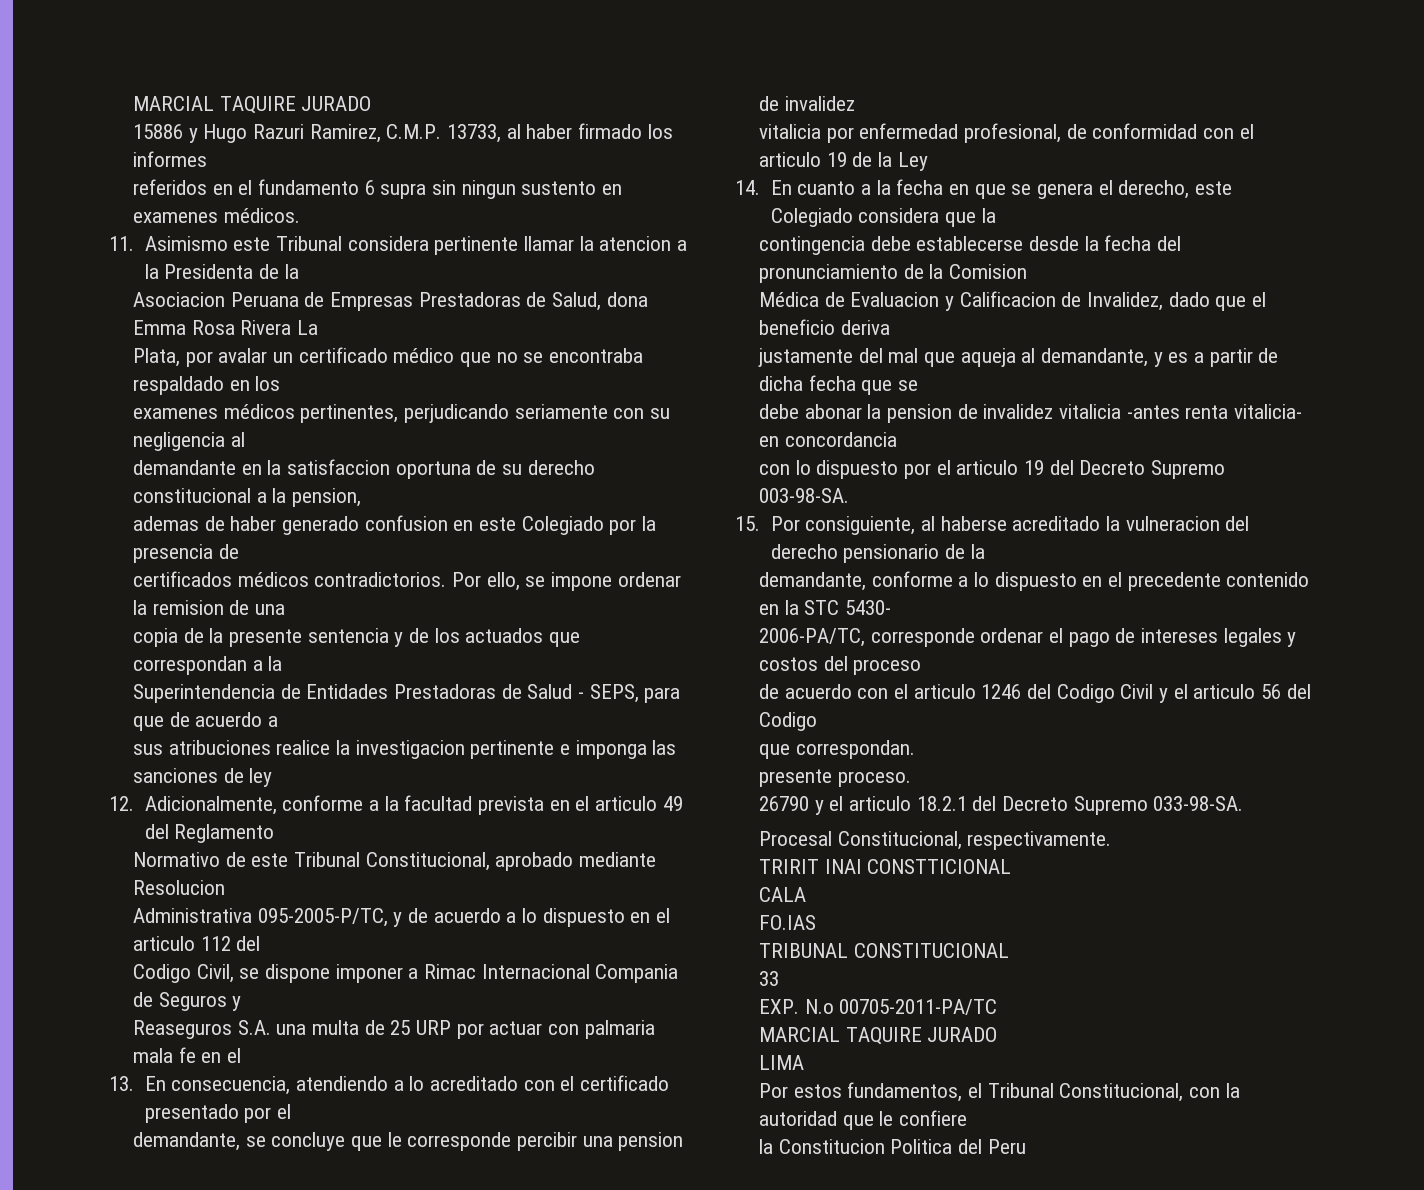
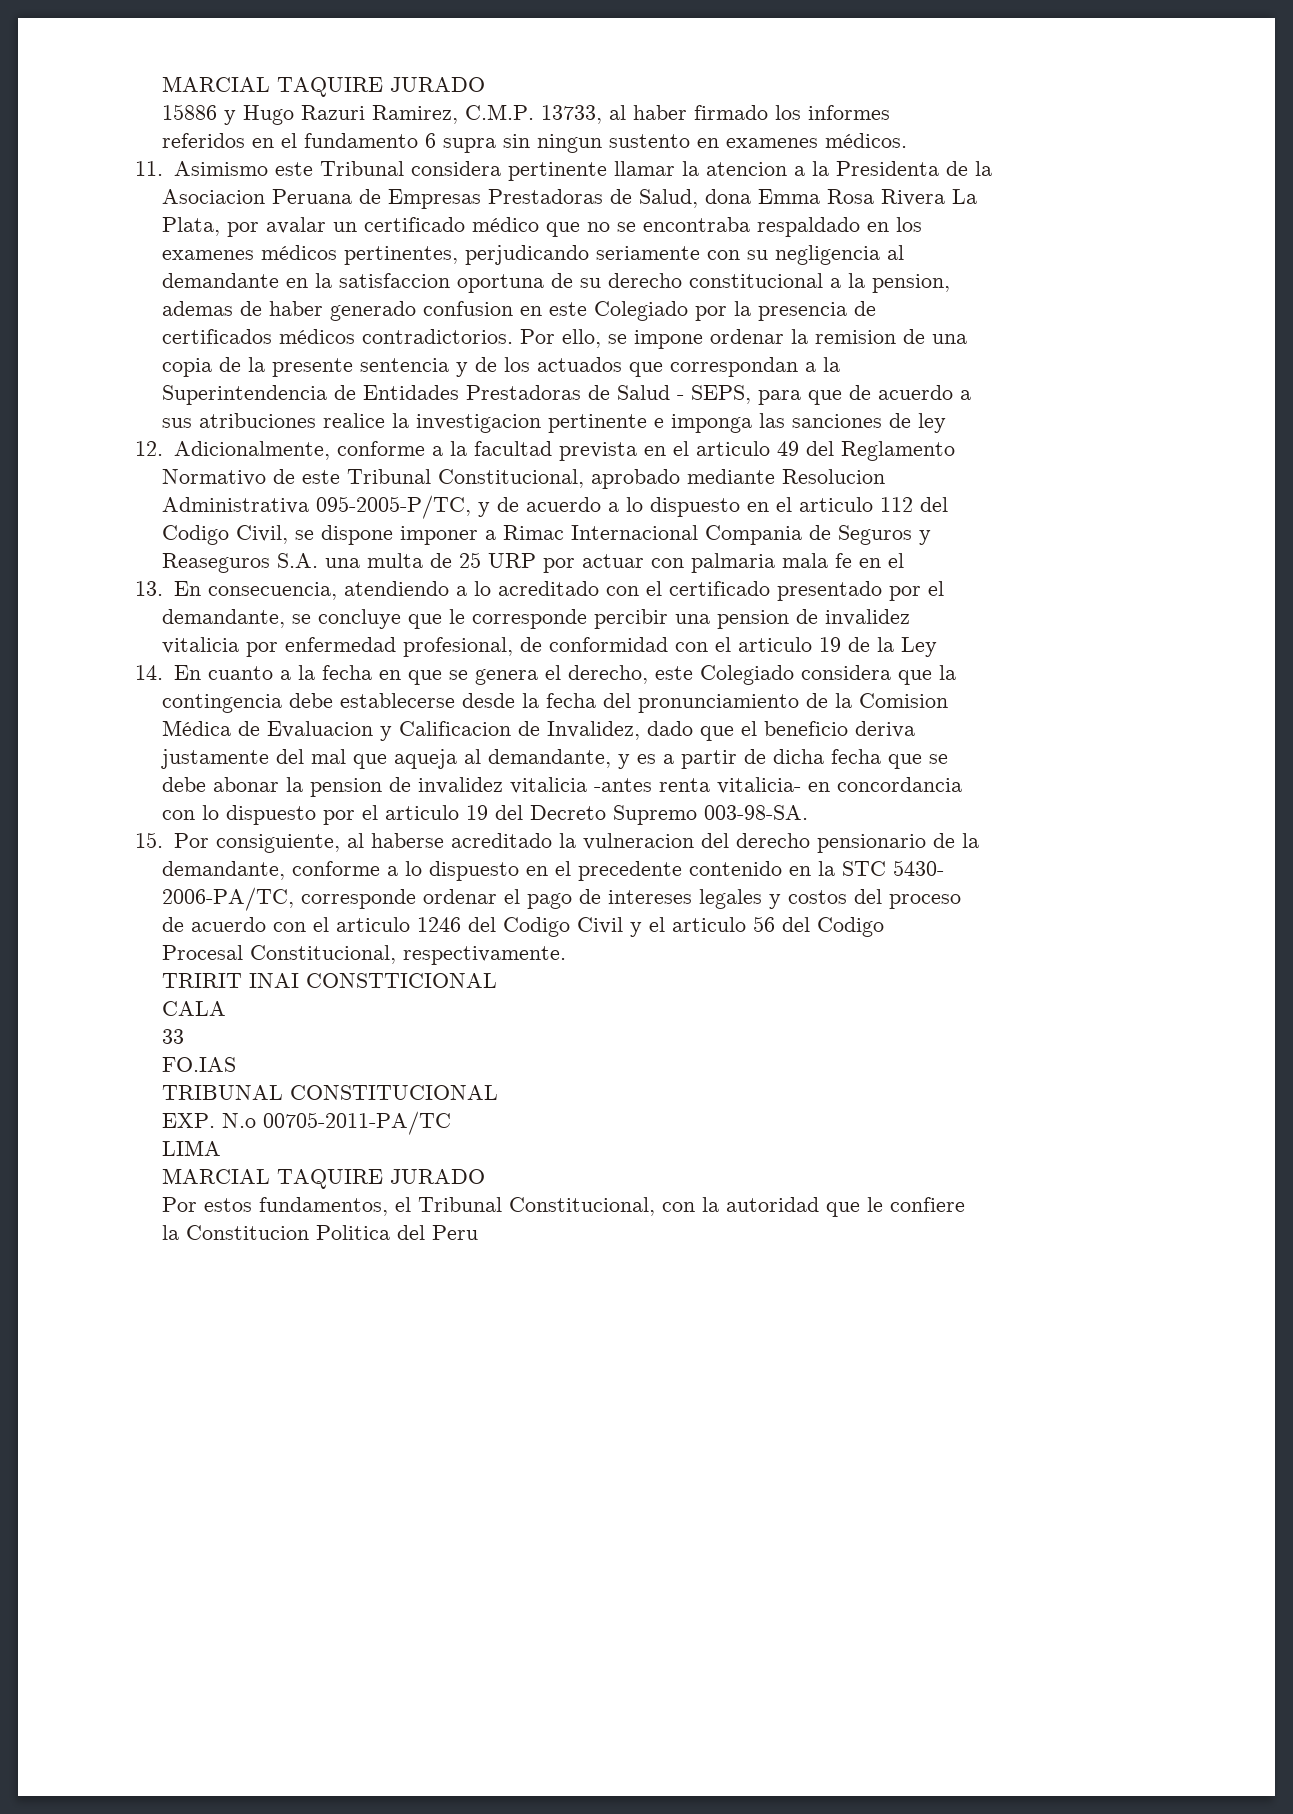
- que correspondan.
- presente proceso.
- 26790 y el articulo 18.2.1 del Decreto Supremo 033-98-SA.
+ 33
- 33
  EXP. N.o 00705-2011-PA/TC
+ LIMA
  MARCIAL TAQUIRE JURADO
- LIMA

